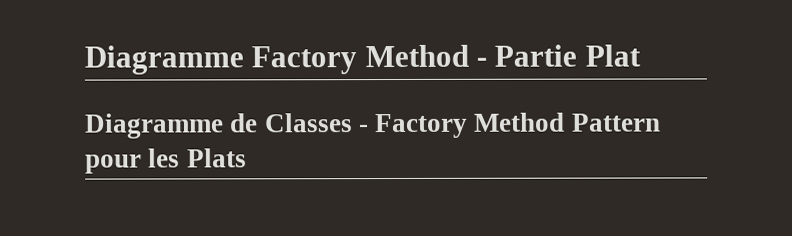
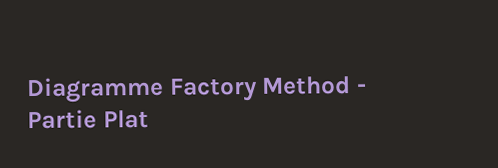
- Diagramme de Classes - Factory Method Pattern pour les Plats

